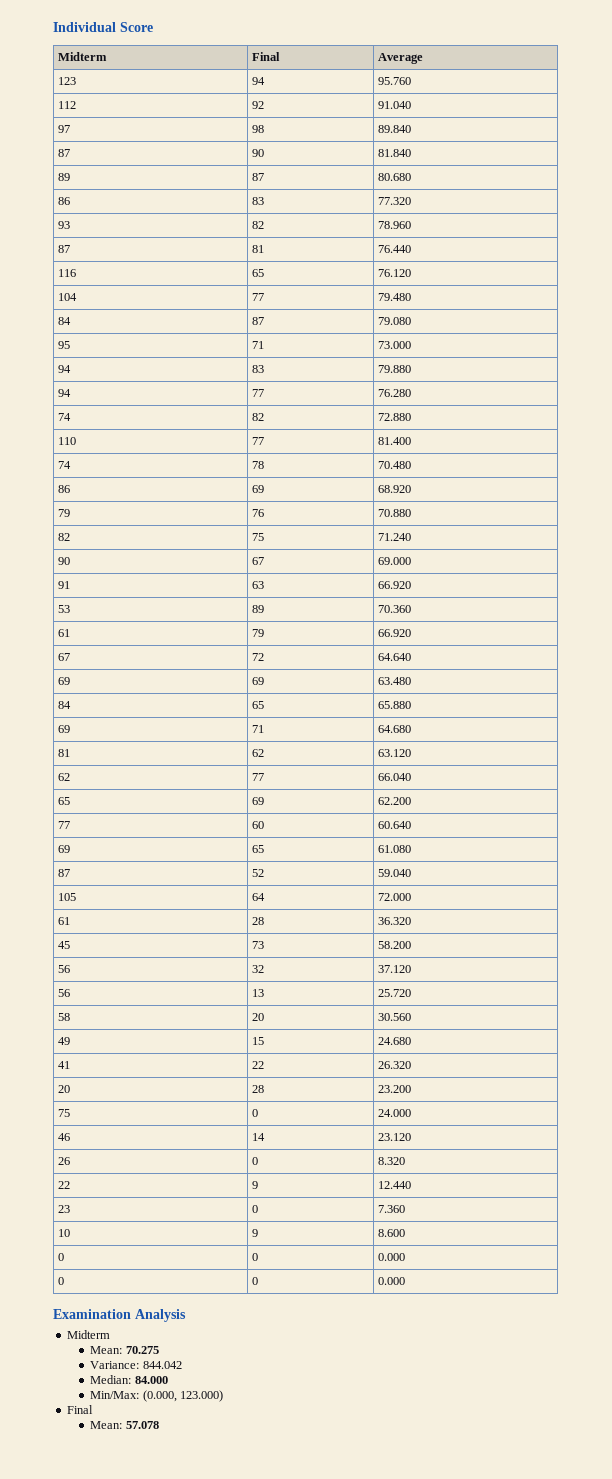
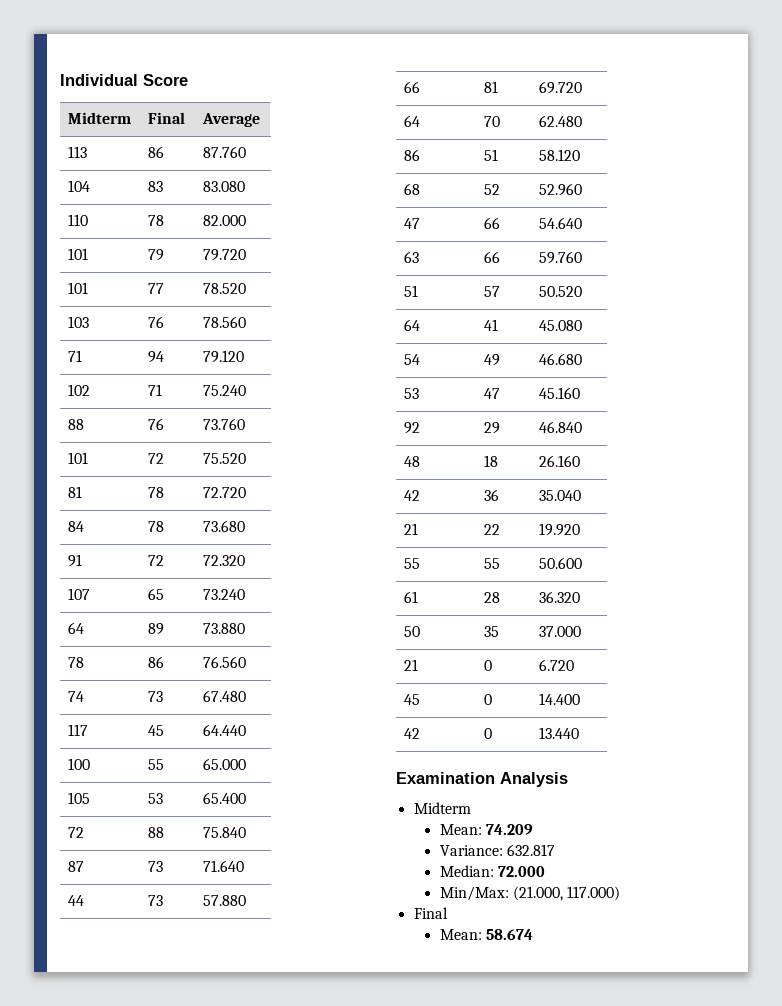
- 123 | 94 | 95.760
- 112 | 92 | 91.040
- 97 | 98 | 89.840
- 87 | 90 | 81.840
- 89 | 87 | 80.680
- 86 | 83 | 77.320
- 93 | 82 | 78.960
- 87 | 81 | 76.440
- 116 | 65 | 76.120
- 104 | 77 | 79.480
- 84 | 87 | 79.080
- 95 | 71 | 73.000
- 94 | 83 | 79.880
- 94 | 77 | 76.280
- 74 | 82 | 72.880
- 110 | 77 | 81.400
- 74 | 78 | 70.480
- 86 | 69 | 68.920
- 79 | 76 | 70.880
- 82 | 75 | 71.240
- 90 | 67 | 69.000
- 91 | 63 | 66.920
- 53 | 89 | 70.360
- 61 | 79 | 66.920
- 67 | 72 | 64.640
- 69 | 69 | 63.480
- 84 | 65 | 65.880
- 69 | 71 | 64.680
- 81 | 62 | 63.120
- 62 | 77 | 66.040
- 65 | 69 | 62.200
- 77 | 60 | 60.640
- 69 | 65 | 61.080
- 87 | 52 | 59.040
- 105 | 64 | 72.000
+ 113 | 86 | 87.760
+ 104 | 83 | 83.080
+ 110 | 78 | 82.000
+ 101 | 79 | 79.720
+ 101 | 77 | 78.520
+ 103 | 76 | 78.560
+ 71 | 94 | 79.120
+ 102 | 71 | 75.240
+ 88 | 76 | 73.760
+ 101 | 72 | 75.520
+ 81 | 78 | 72.720
+ 84 | 78 | 73.680
+ 91 | 72 | 72.320
+ 107 | 65 | 73.240
+ 64 | 89 | 73.880
+ 78 | 86 | 76.560
+ 74 | 73 | 67.480
+ 117 | 45 | 64.440
+ 100 | 55 | 65.000
+ 105 | 53 | 65.400
+ 72 | 88 | 75.840
+ 87 | 73 | 71.640
+ 44 | 73 | 57.880
+ 66 | 81 | 69.720
+ 64 | 70 | 62.480
+ 86 | 51 | 58.120
+ 68 | 52 | 52.960
+ 47 | 66 | 54.640
+ 63 | 66 | 59.760
+ 51 | 57 | 50.520
+ 64 | 41 | 45.080
+ 54 | 49 | 46.680
+ 53 | 47 | 45.160
+ 92 | 29 | 46.840
+ 48 | 18 | 26.160
+ 42 | 36 | 35.040
+ 21 | 22 | 19.920
+ 55 | 55 | 50.600
  61 | 28 | 36.320
- 45 | 73 | 58.200
- 56 | 32 | 37.120
- 56 | 13 | 25.720
- 58 | 20 | 30.560
- 49 | 15 | 24.680
- 41 | 22 | 26.320
- 20 | 28 | 23.200
- 75 | 0 | 24.000
- 46 | 14 | 23.120
- 26 | 0 | 8.320
- 22 | 9 | 12.440
- 23 | 0 | 7.360
- 10 | 9 | 8.600
- 0 | 0 | 0.000
- 0 | 0 | 0.000
+ 50 | 35 | 37.000
+ 21 | 0 | 6.720
+ 45 | 0 | 14.400
+ 42 | 0 | 13.440
- Mean: 70.275
+ Mean: 74.209
- Variance: 844.042
+ Variance: 632.817
- Median: 84.000
+ Median: 72.000
- Min/Max: (0.000, 123.000)
+ Min/Max: (21.000, 117.000)
- Mean: 57.078
+ Mean: 58.674

